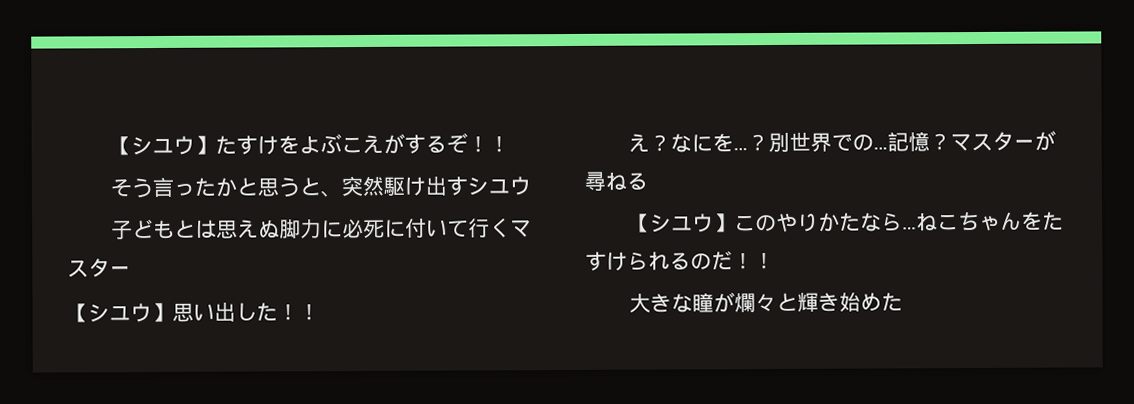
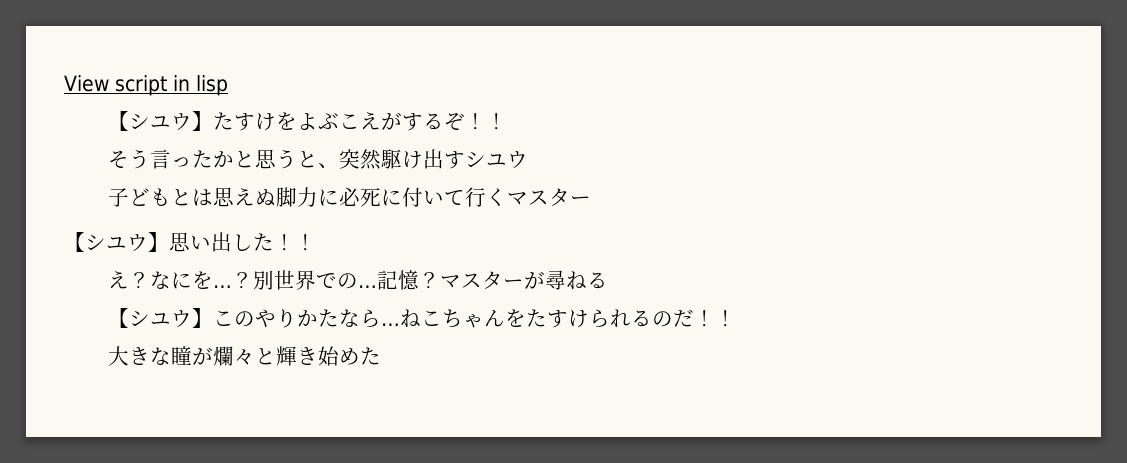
+ View script in lisp

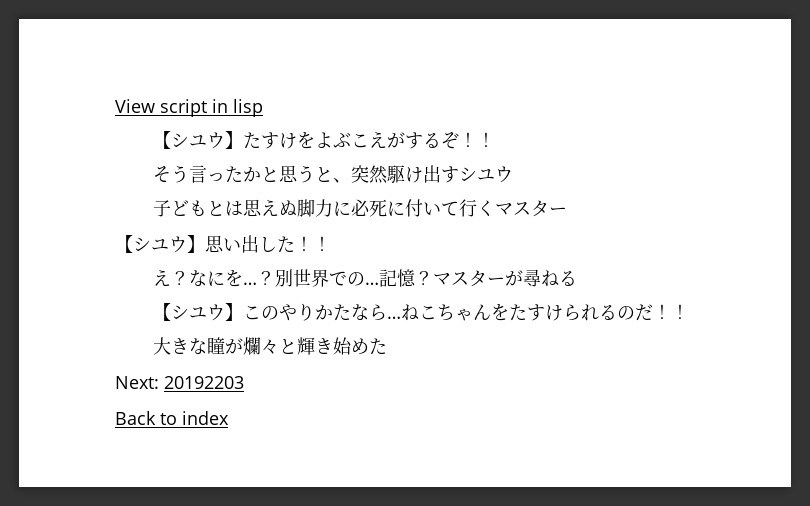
+ Next: 20192203
+ Back to index

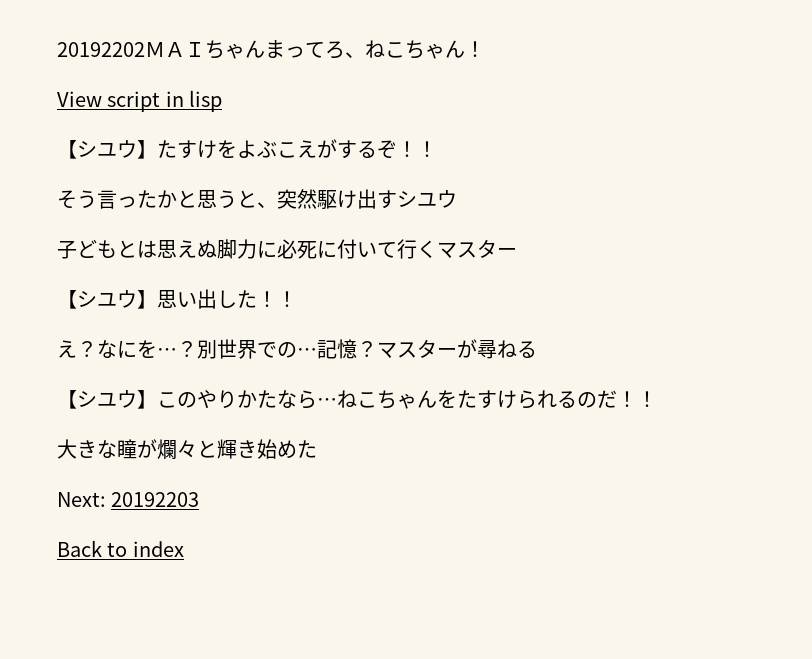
+ 20192202ＭＡＩちゃんまってろ、ねこちゃん！

